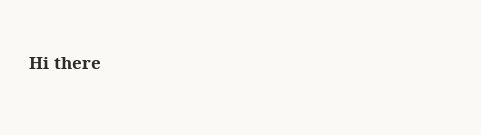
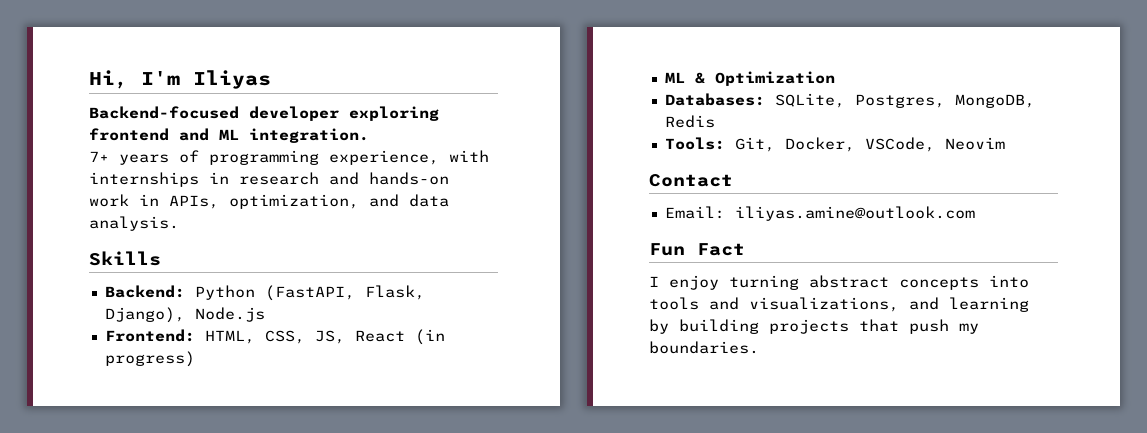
- Hi there
+ Hi, I'm Iliyas
+ Backend-focused developer exploring frontend and ML integration.
+ 7+ years of programming experience, with internships in research and hands-on work in APIs, optimization, and data analysis.
+ Skills
+ Backend: Python (FastAPI, Flask, Django), Node.js
+ Frontend: HTML, CSS, JS, React (in progress)
+ ML & Optimization
+ Databases: SQLite, Postgres, MongoDB, Redis
+ Tools: Git, Docker, VSCode, Neovim
+ Contact
+ Email: iliyas.amine@outlook.com
+ Fun Fact
+ I enjoy turning abstract concepts into tools and visualizations, and learning by building projects that push my boundaries.

